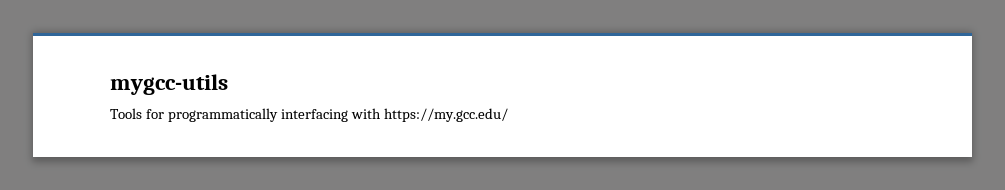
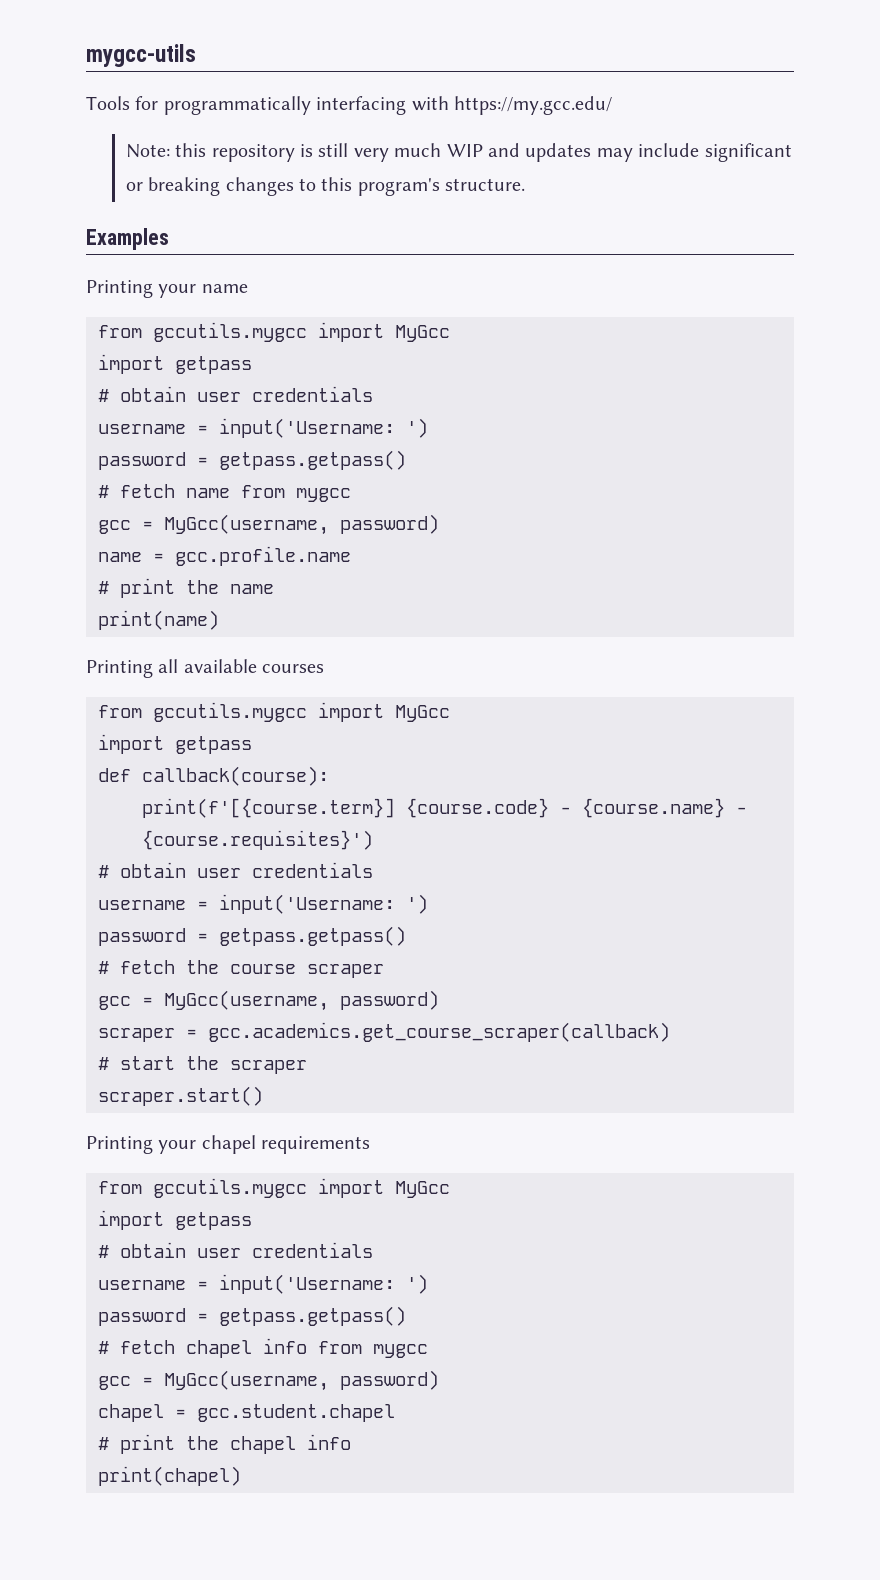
+ Note: this repository is still very much WIP and updates may include significant or breaking changes to this program's structure.
+ Examples
+ Printing your name
+ from gccutils.mygcc import MyGcc
+ import getpass
+ # obtain user credentials
+ username = input('Username: ')
+ password = getpass.getpass()
+ # fetch name from mygcc
+ gcc = MyGcc(username, password)
+ name = gcc.profile.name
+ # print the name
+ print(name)
+ Printing all available courses
+ from gccutils.mygcc import MyGcc
+ import getpass
+ def callback(course):
+ print(f'[{course.term}] {course.code} - {course.name} - {course.requisites}')
+ # obtain user credentials
+ username = input('Username: ')
+ password = getpass.getpass()
+ # fetch the course scraper
+ gcc = MyGcc(username, password)
+ scraper = gcc.academics.get_course_scraper(callback)
+ # start the scraper
+ scraper.start()
+ Printing your chapel requirements
+ from gccutils.mygcc import MyGcc
+ import getpass
+ # obtain user credentials
+ username = input('Username: ')
+ password = getpass.getpass()
+ # fetch chapel info from mygcc
+ gcc = MyGcc(username, password)
+ chapel = gcc.student.chapel
+ # print the chapel info
+ print(chapel)

